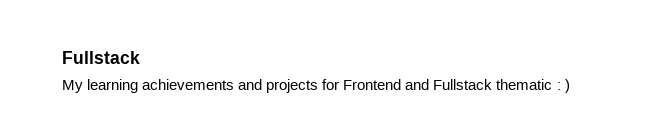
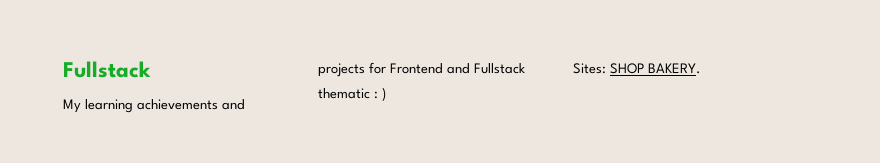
+ Sites: SHOP BAKERY.

